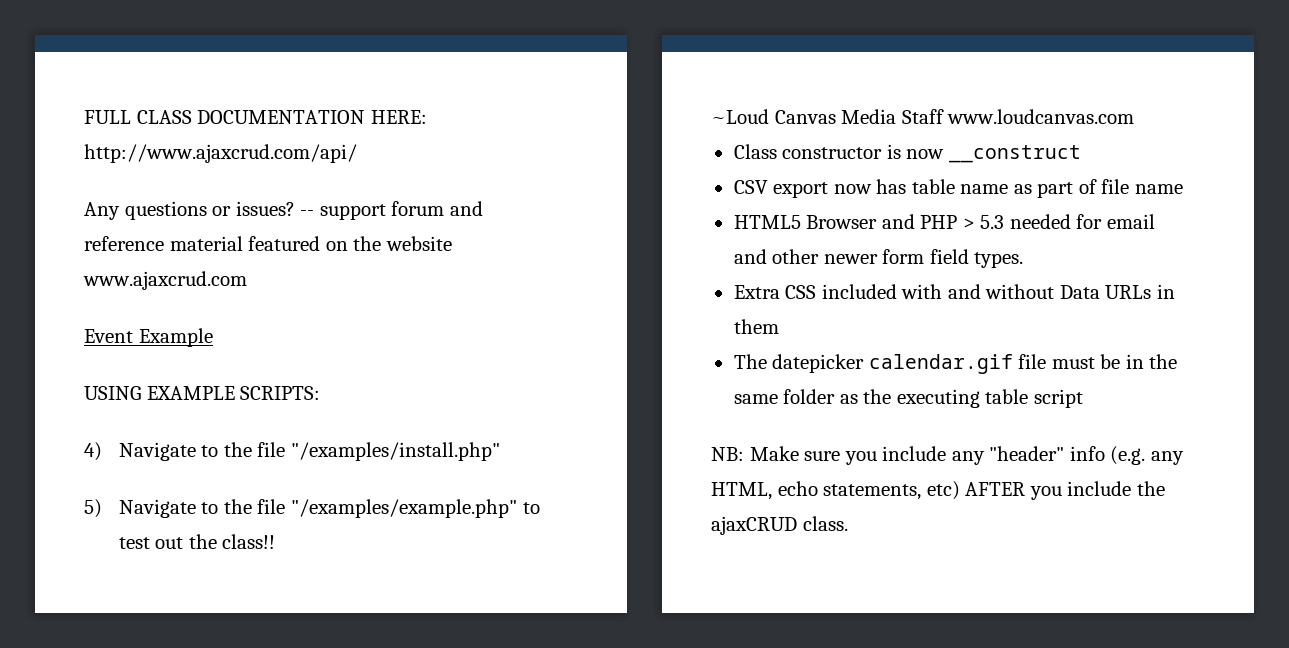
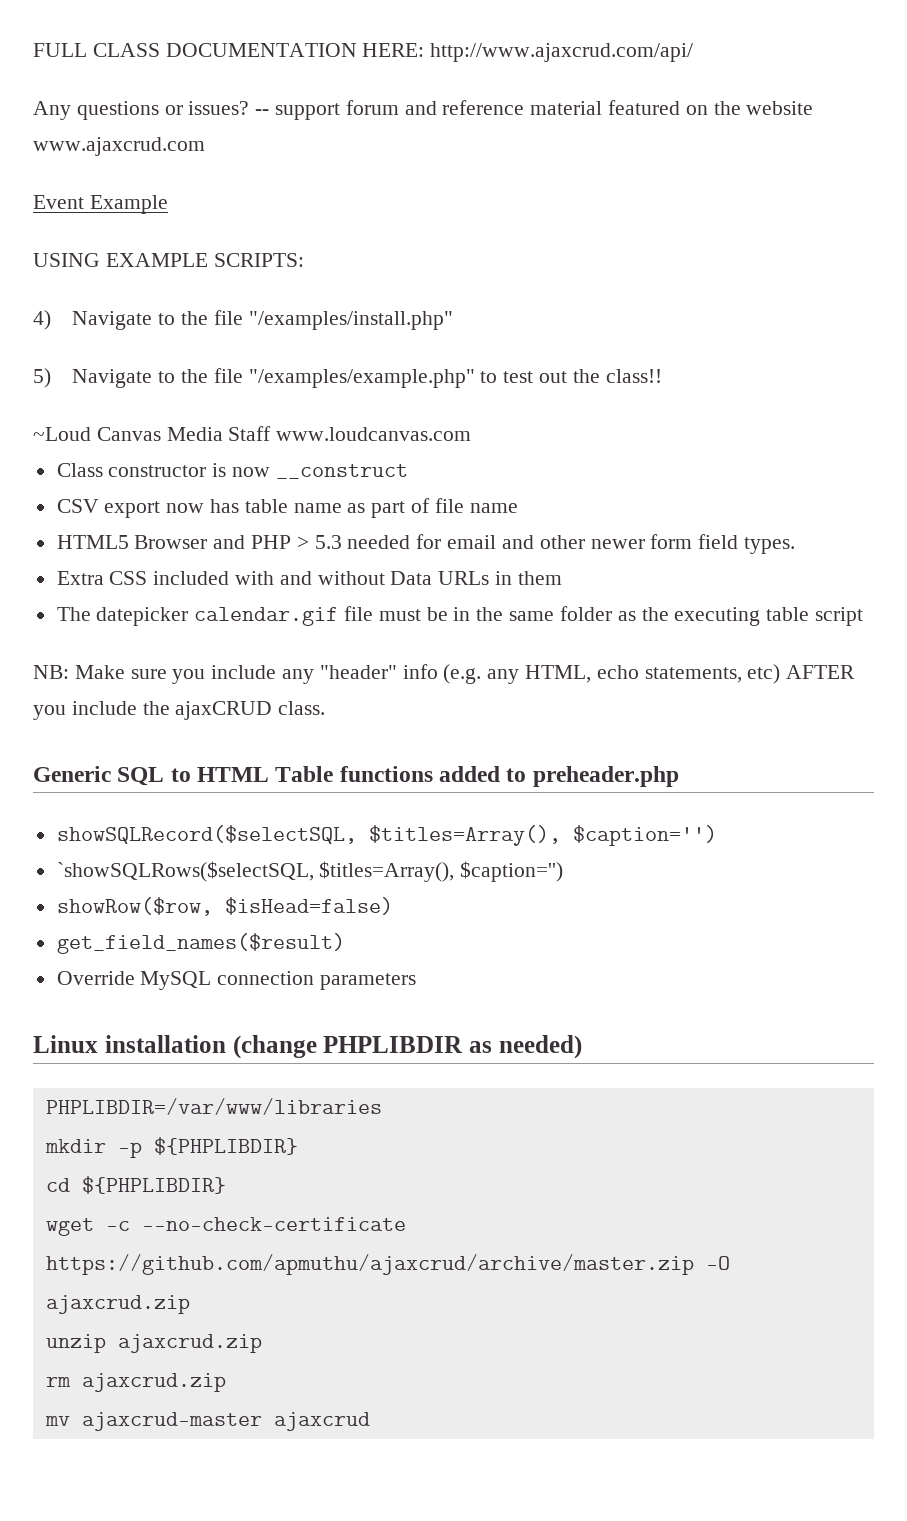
+ Generic SQL to HTML Table functions added to preheader.php
+ showSQLRecord($selectSQL, $titles=Array(), $caption='')
+ `showSQLRows($selectSQL, $titles=Array(), $caption='')
+ showRow($row, $isHead=false)
+ get_field_names($result)
+ Override MySQL connection parameters
+ Linux installation (change PHPLIBDIR as needed)
+ PHPLIBDIR=/var/www/libraries
+ mkdir -p ${PHPLIBDIR}
+ cd ${PHPLIBDIR}
+ wget -c --no-check-certificate https://github.com/apmuthu/ajaxcrud/archive/master.zip -O ajaxcrud.zip
+ unzip ajaxcrud.zip
+ rm ajaxcrud.zip
+ mv ajaxcrud-master ajaxcrud

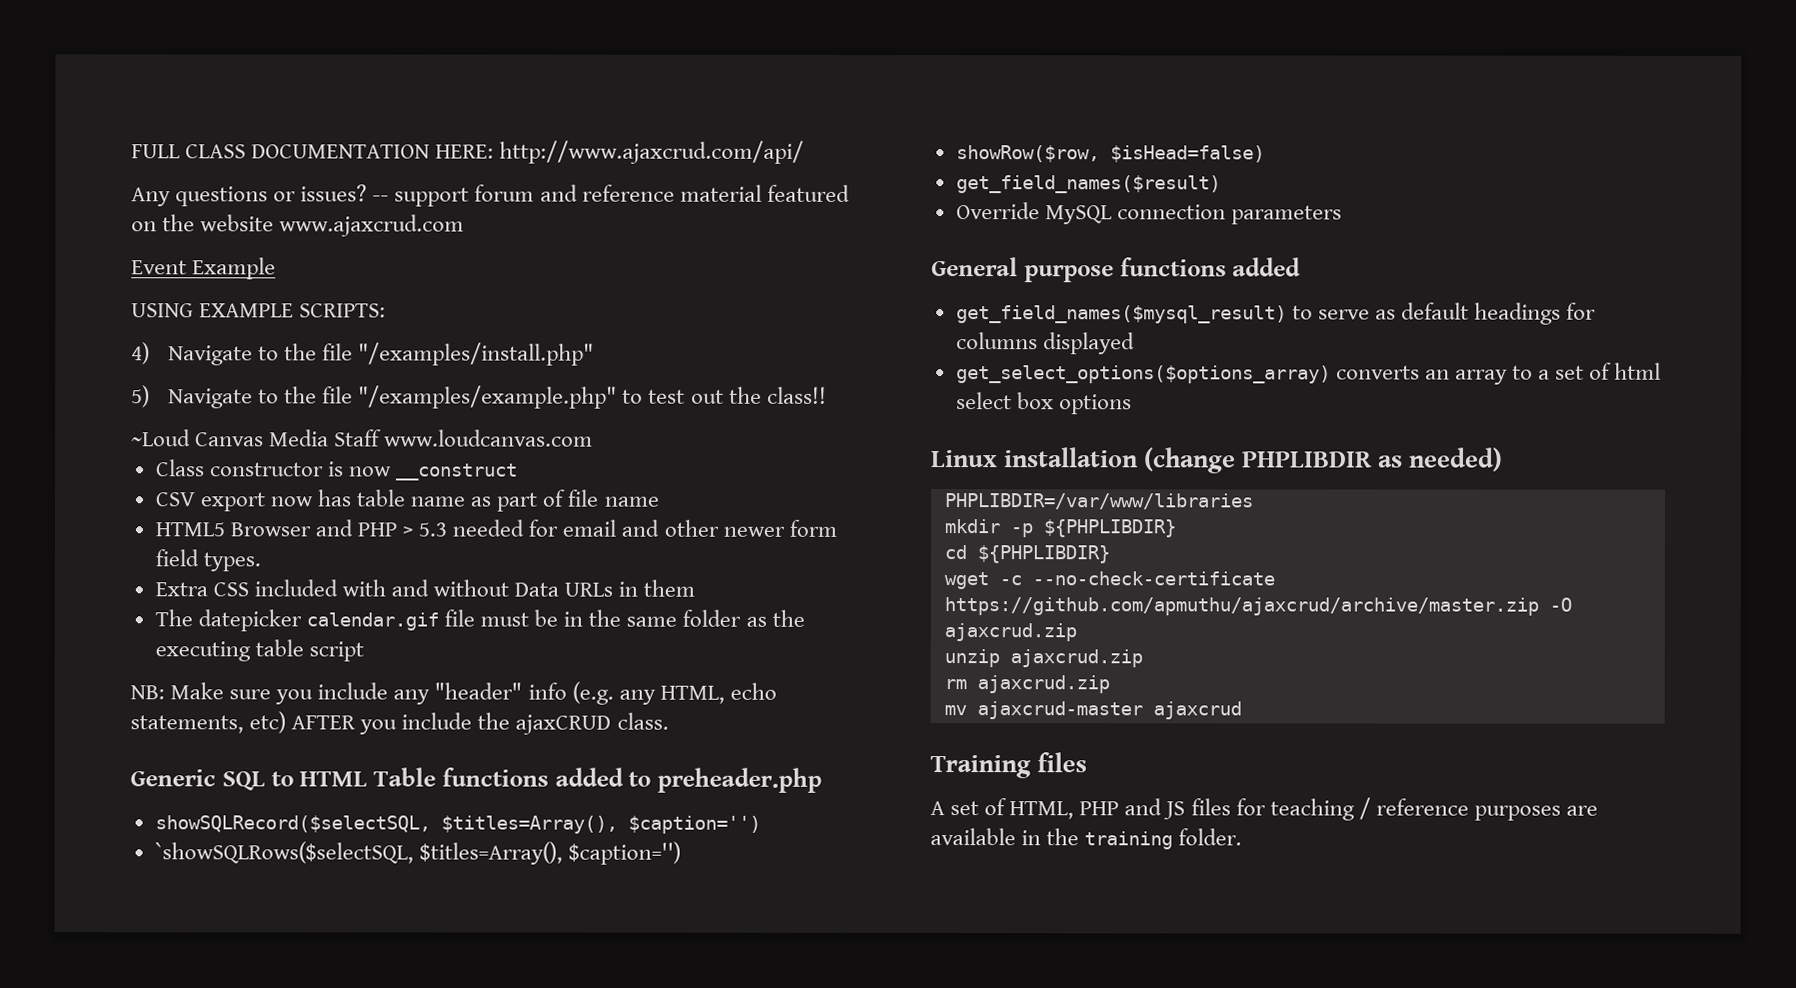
+ General purpose functions added
+ get_field_names($mysql_result) to serve as default headings for columns displayed
+ get_select_options($options_array) converts an array to a set of html select box options
+ Training files
+ A set of HTML, PHP and JS files for teaching / reference purposes are available in the training folder.

